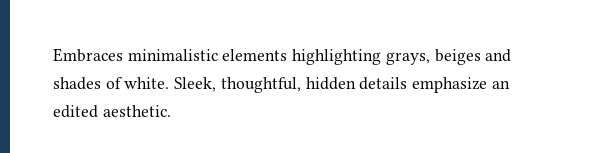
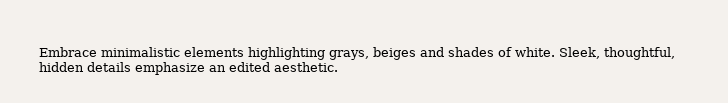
- Embraces minimalistic elements highlighting grays, beiges and shades of white.
+ Embrace minimalistic elements highlighting grays, beiges and shades of white.

